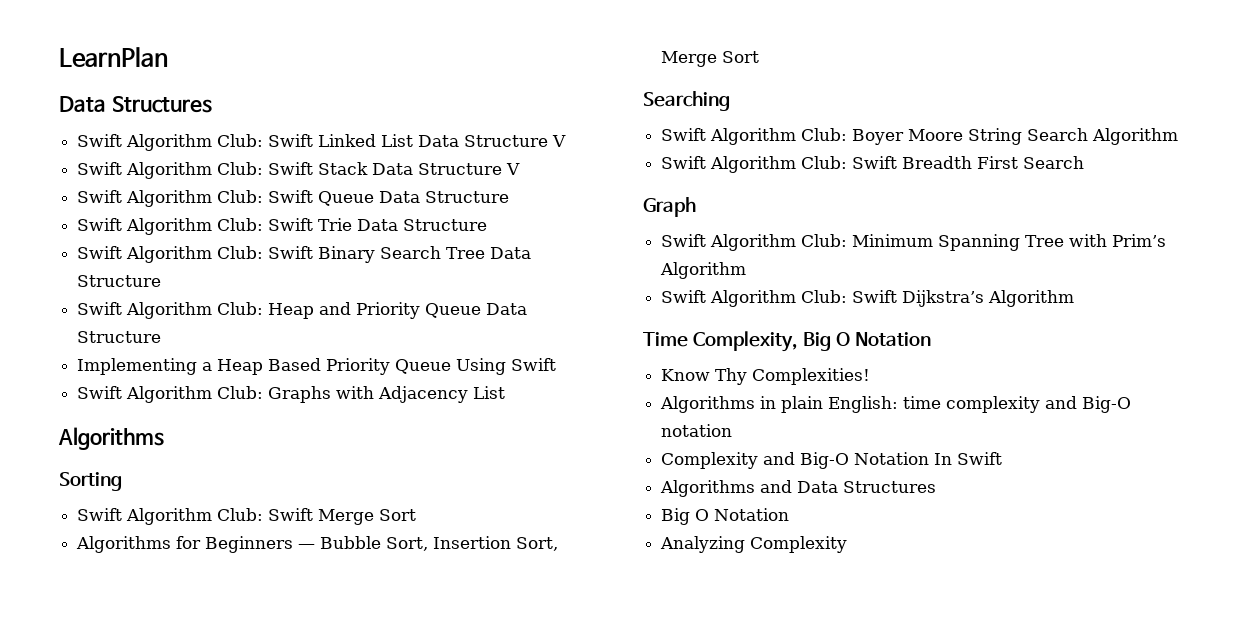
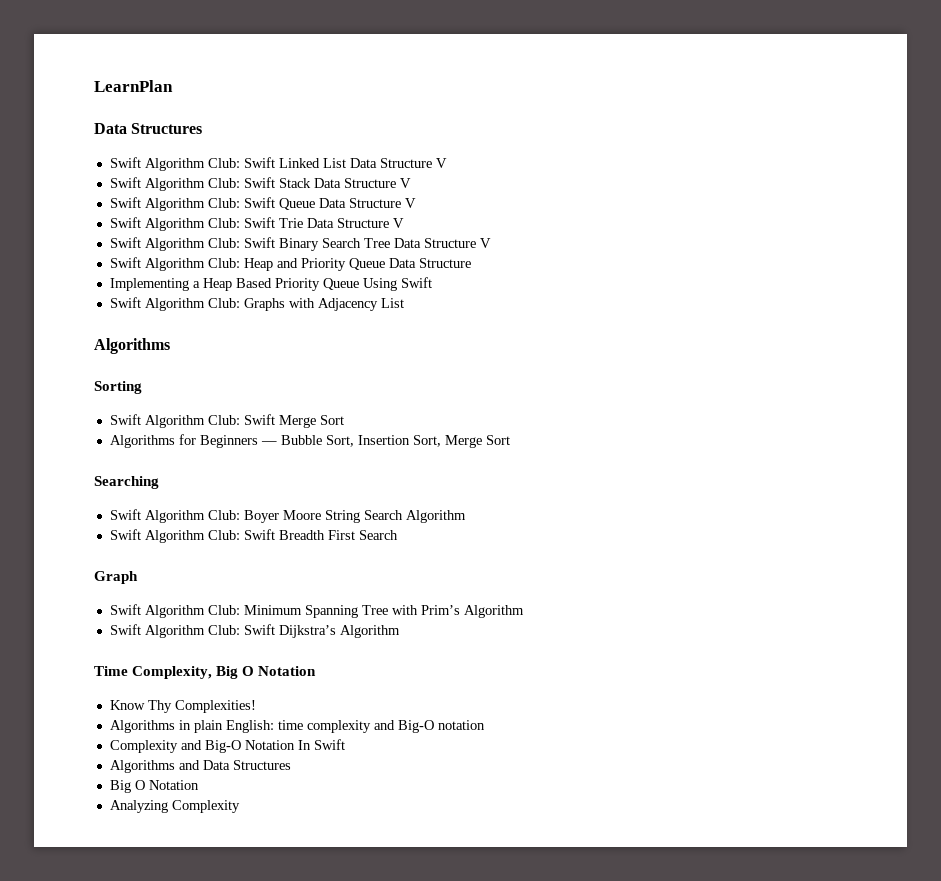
- Swift Algorithm Club: Swift Queue Data Structure
+ Swift Algorithm Club: Swift Queue Data Structure V
- Swift Algorithm Club: Swift Trie Data Structure
+ Swift Algorithm Club: Swift Trie Data Structure V
- Swift Algorithm Club: Swift Binary Search Tree Data Structure
+ Swift Algorithm Club: Swift Binary Search Tree Data Structure V

